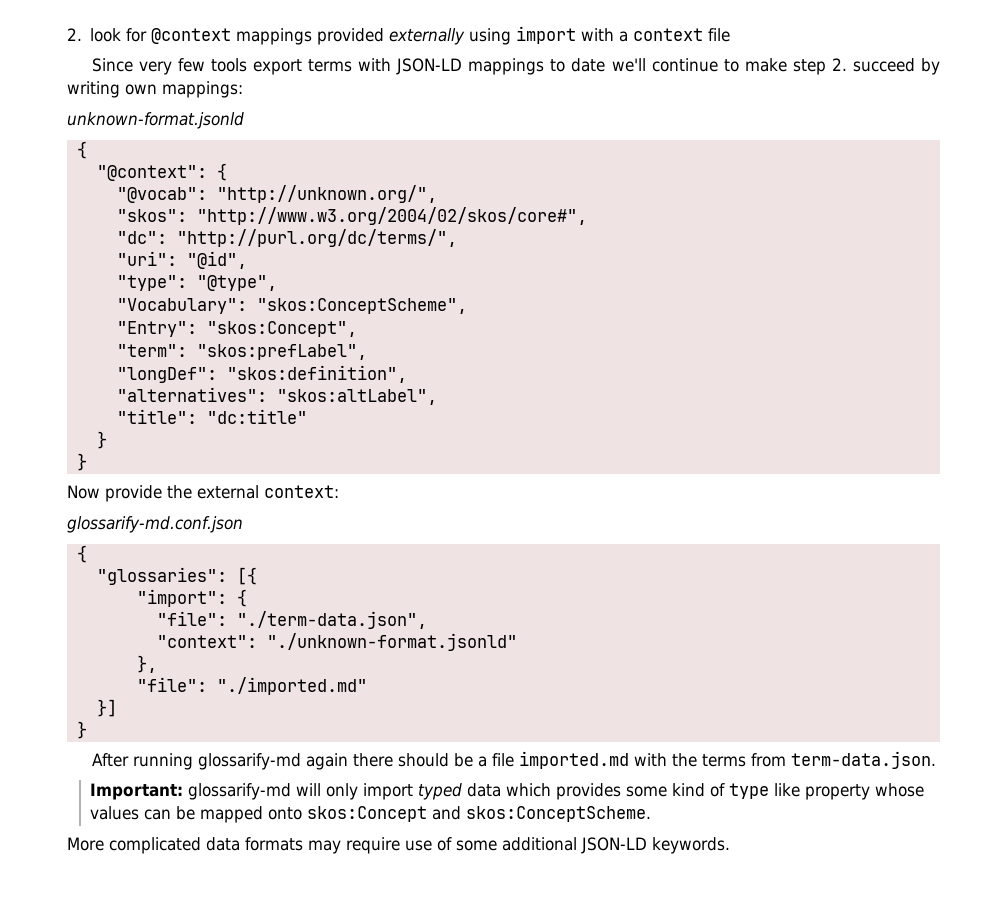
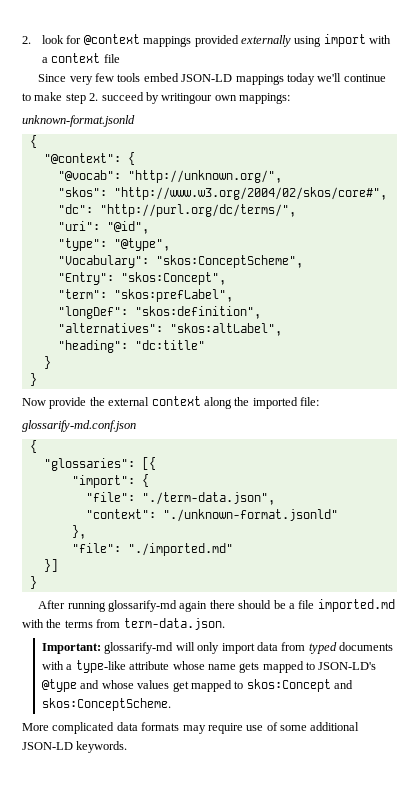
- Since very few tools export terms with JSON-LD mappings to date we'll continue to make step 2. succeed by writing own mappings:
+ Since very few tools embed JSON-LD mappings today we'll continue to make step 2. succeed by writingour own mappings:
- "title": "dc:title"
+ "heading": "dc:title"
- Now provide the external context:
+ Now provide the external context along the imported file:
- Important: glossarify-md will only import typed data which provides some kind of type like property whose values can be mapped onto skos:Concept and skos:ConceptScheme.
+ Important: glossarify-md will only import data from typed documents with a type-like attribute whose name gets mapped to JSON-LD's @type and whose values get mapped to skos:Concept and skos:ConceptScheme.

